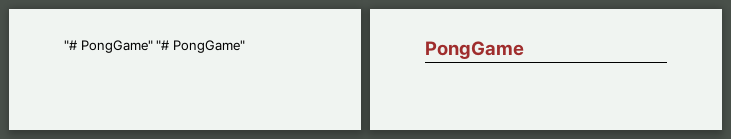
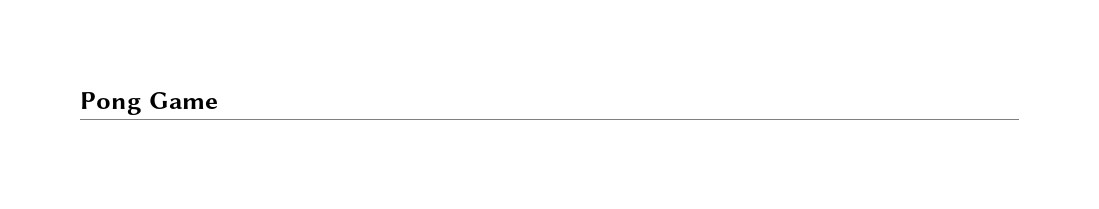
- "# PongGame" "# PongGame"
- PongGame
+ Pong Game

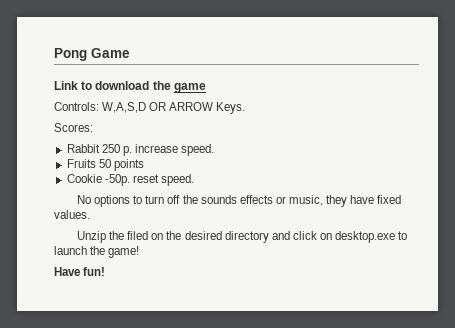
+ Link to download the game
+ Controls: W,A,S,D OR ARROW Keys.
+ Scores:
+ Rabbit 250 p. increase speed.
+ Fruits 50 points
+ Cookie -50p. reset speed.
+ No options to turn off the sounds effects or music, they have fixed values.
+ Unzip the filed on the desired directory and click on desktop.exe to launch the game!
+ Have fun!

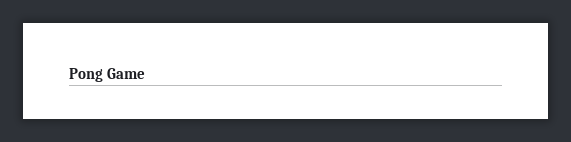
- Link to download the game
- Controls: W,A,S,D OR ARROW Keys.
- Scores:
- Rabbit 250 p. increase speed.
- Fruits 50 points
- Cookie -50p. reset speed.
- No options to turn off the sounds effects or music, they have fixed values.
- Unzip the filed on the desired directory and click on desktop.exe to launch the game!
- Have fun!

